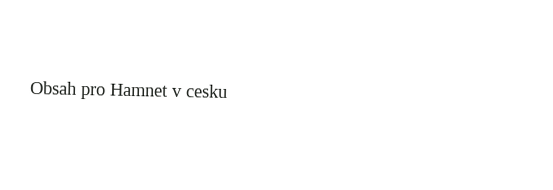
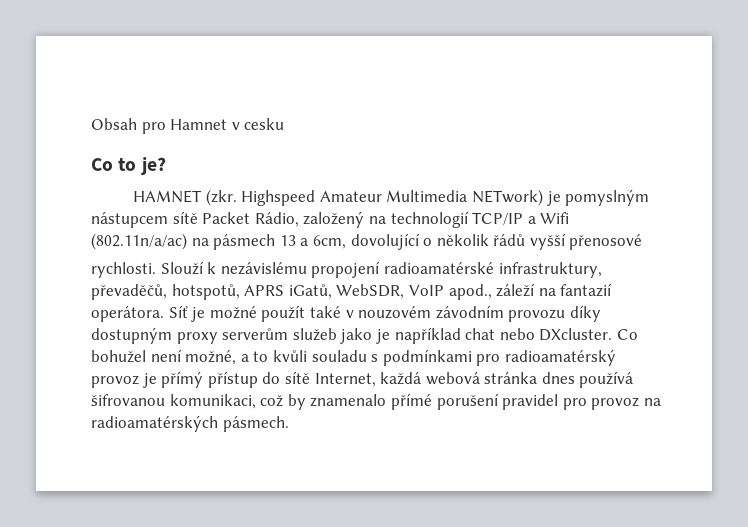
+ Co to je?
+ HAMNET (zkr. Highspeed Amateur Multimedia NETwork) je pomyslným nástupcem sítě Packet Rádio, založený na technologií TCP/IP a Wifi (802.11n/a/ac) na pásmech 13 a 6cm, dovolující o několik řádů vyšší přenosové
+ rychlosti. Slouží k nezávislému propojení radioamatérské infrastruktury, převaděčů, hotspotů, APRS iGatů, WebSDR, VoIP apod., záleží na fantazií operátora. Síť je možné použít také v nouzovém závodním provozu díky dostupným proxy serverům služeb jako je například chat nebo DXcluster. Co bohužel není možné, a to kvůli souladu s podmínkami pro radioamatérský provoz je přímý přístup do sítě Internet, každá webová stránka dnes používá šifrovanou komunikaci, což by znamenalo přímé porušení pravidel pro provoz na radioamatérských pásmech.

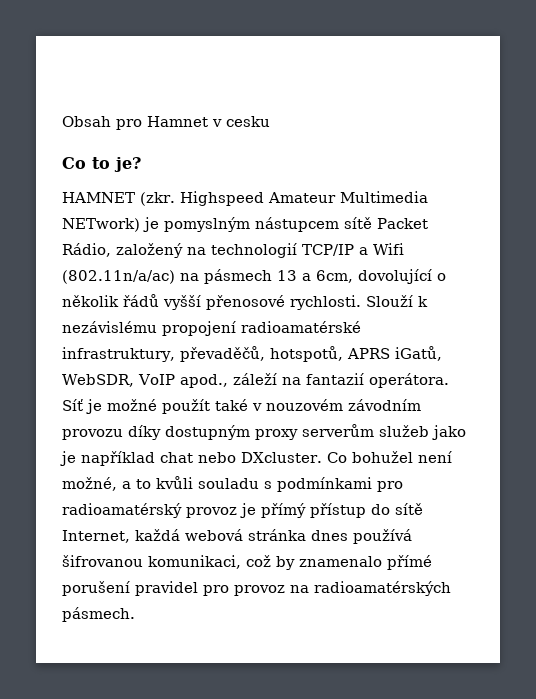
- Highspeed Amateur Multimedia NETwork) je pomyslným nástupcem sítě Packet Rádio, založený na technologií TCP/IP a Wifi (802.11n/a/ac) na pásmech 13 a 6cm, dovolující o několik řádů vyšší přenosové
- rychlosti.
+ Highspeed Amateur Multimedia NETwork) je pomyslným nástupcem sítě Packet Rádio, založený na technologií TCP/IP a Wifi (802.11n/a/ac) na pásmech 13 a 6cm, dovolující o několik řádů vyšší přenosové rychlosti.

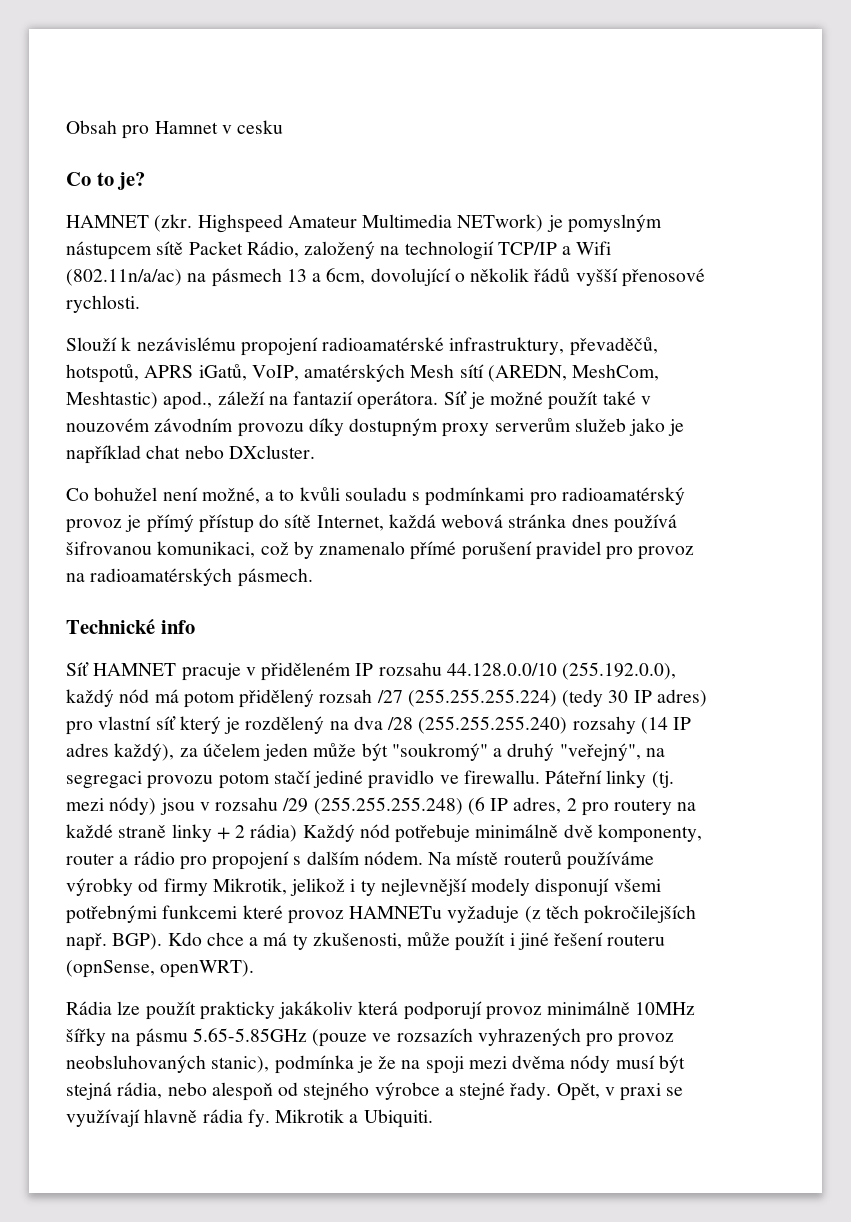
- Highspeed Amateur Multimedia NETwork) je pomyslným nástupcem sítě Packet Rádio, založený na technologií TCP/IP a Wifi (802.11n/a/ac) na pásmech 13 a 6cm, dovolující o několik řádů vyšší přenosové rychlosti. Slouží k nezávislému propojení radioamatérské infrastruktury, převaděčů, hotspotů, APRS iGatů, WebSDR, VoIP apod., záleží na fantazií operátora.
+ Highspeed Amateur Multimedia NETwork) je pomyslným nástupcem sítě Packet Rádio, založený na technologií TCP/IP a Wifi (802.11n/a/ac) na pásmech 13 a 6cm, dovolující o několik řádů vyšší přenosové rychlosti.
+ Slouží k nezávislému propojení radioamatérské infrastruktury, převaděčů, hotspotů, APRS iGatů, VoIP, amatérských Mesh sítí (AREDN, MeshCom, Meshtastic) apod., záleží na fantazií operátora.
- Síť je možné použít také v nouzovém závodním provozu díky dostupným proxy serverům služeb jako je například chat nebo DXcluster. Co bohužel není možné, a to kvůli souladu s podmínkami pro radioamatérský provoz je přímý přístup do sítě Internet, každá webová stránka dnes používá šifrovanou komunikaci, což by znamenalo přímé porušení pravidel pro provoz na radioamatérských pásmech.
+ Síť je možné použít také v nouzovém závodním provozu díky dostupným proxy serverům služeb jako je například chat nebo DXcluster.
+ Co bohužel není možné, a to kvůli souladu s podmínkami pro radioamatérský provoz je přímý přístup do sítě Internet, každá webová stránka dnes používá šifrovanou komunikaci, což by znamenalo přímé porušení pravidel pro provoz na radioamatérských pásmech.
+ Technické info
+ Síť HAMNET pracuje v přiděleném IP rozsahu 44.128.0.0/10 (255.192.0.0), každý nód má potom přidělený rozsah /27 (255.255.255.224) (tedy 30 IP adres) pro vlastní síť který je rozdělený na dva /28 (255.255.255.240) rozsahy (14 IP adres každý), za účelem jeden může být "soukromý" a druhý "veřejný", na segregaci provozu potom stačí jediné pravidlo ve firewallu. Páteřní linky (tj. mezi nódy) jsou v rozsahu /29 (255.255.255.248) (6 IP adres, 2 pro routery na každé straně linky + 2 rádia) Každý nód potřebuje minimálně dvě komponenty, router a rádio pro propojení s dalším nódem. Na místě routerů používáme výrobky od firmy Mikrotik, jelikož i ty nejlevnější modely disponují všemi potřebnými funkcemi které provoz HAMNETu vyžaduje (z těch pokročilejších např. BGP). Kdo chce a má ty zkušenosti, může použít i jiné řešení routeru (opnSense, openWRT).
+ Rádia lze použít prakticky jakákoliv která podporují provoz minimálně 10MHz šířky na pásmu 5.65-5.85GHz (pouze ve rozsazích vyhrazených pro provoz neobsluhovaných stanic), podmínka je že na spoji mezi dvěma nódy musí být stejná rádia, nebo alespoň od stejného výrobce a stejné řady. Opět, v praxi se využívají hlavně rádia fy. Mikrotik a Ubiquiti.

